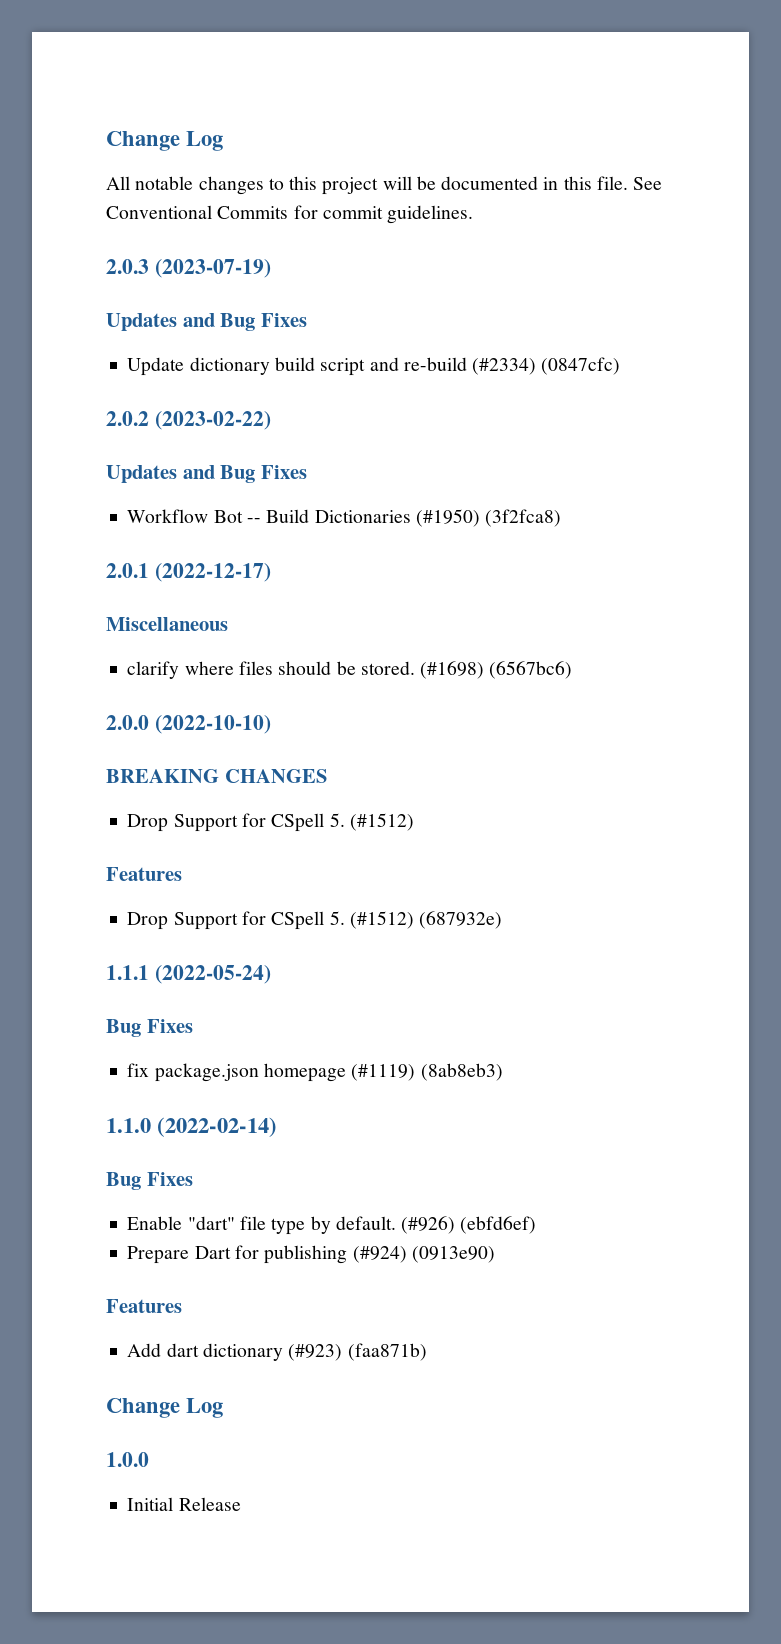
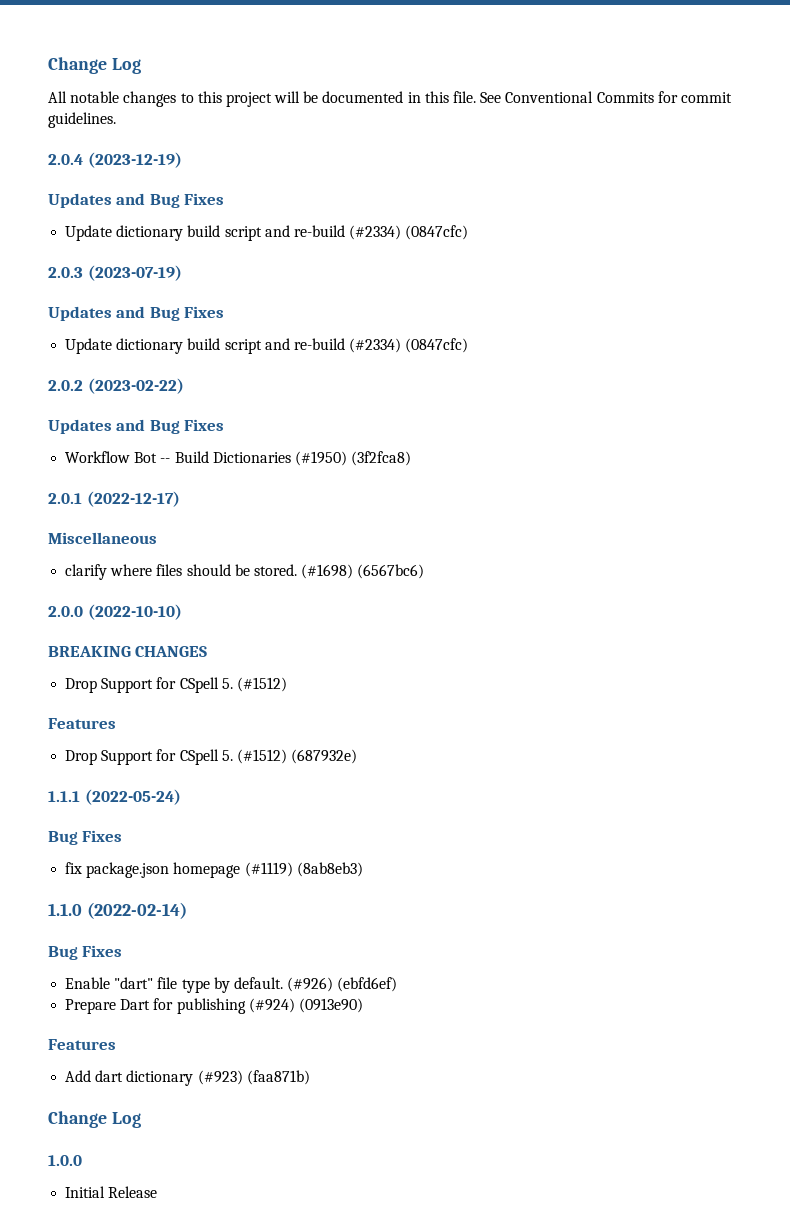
+ 2.0.4 (2023-12-19)
+ Updates and Bug Fixes
+ Update dictionary build script and re-build (#2334) (0847cfc)

